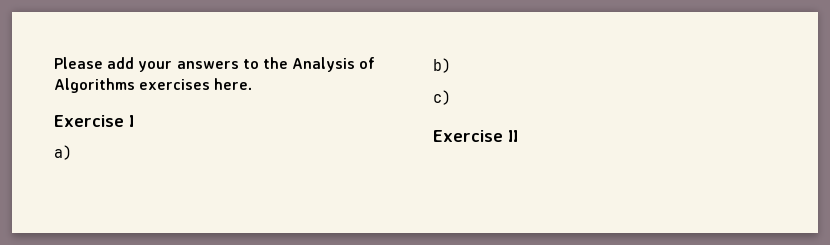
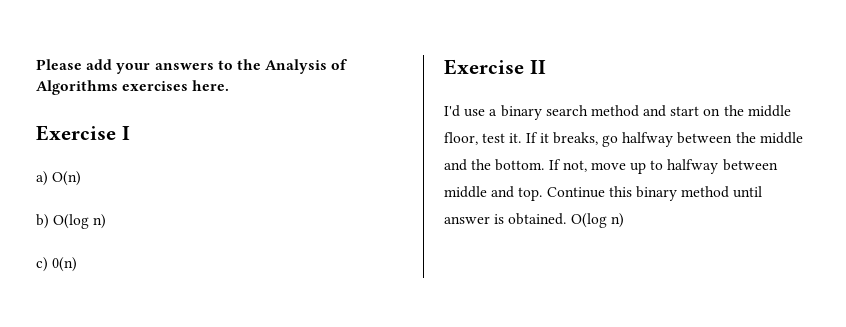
- a)
+ a) O(n)
- b)
+ b) O(log n)
- c)
+ c) 0(n)
+ I'd use a binary search method and start on the middle floor, test it. If it breaks, go halfway between the middle and the bottom. If not, move up to halfway between middle and top. Continue this binary method until answer is obtained. O(log n)

